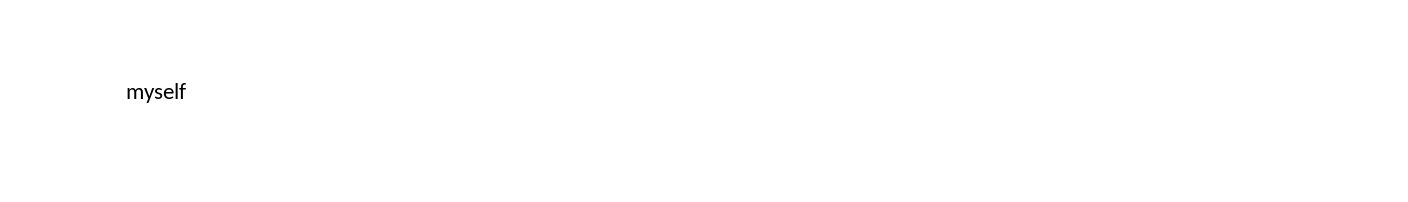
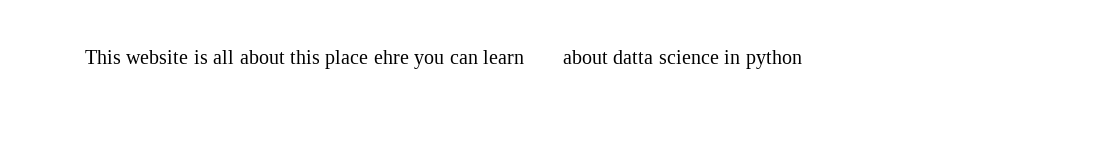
- myself
+ This website is all about this place ehre you can learn about datta science in python

